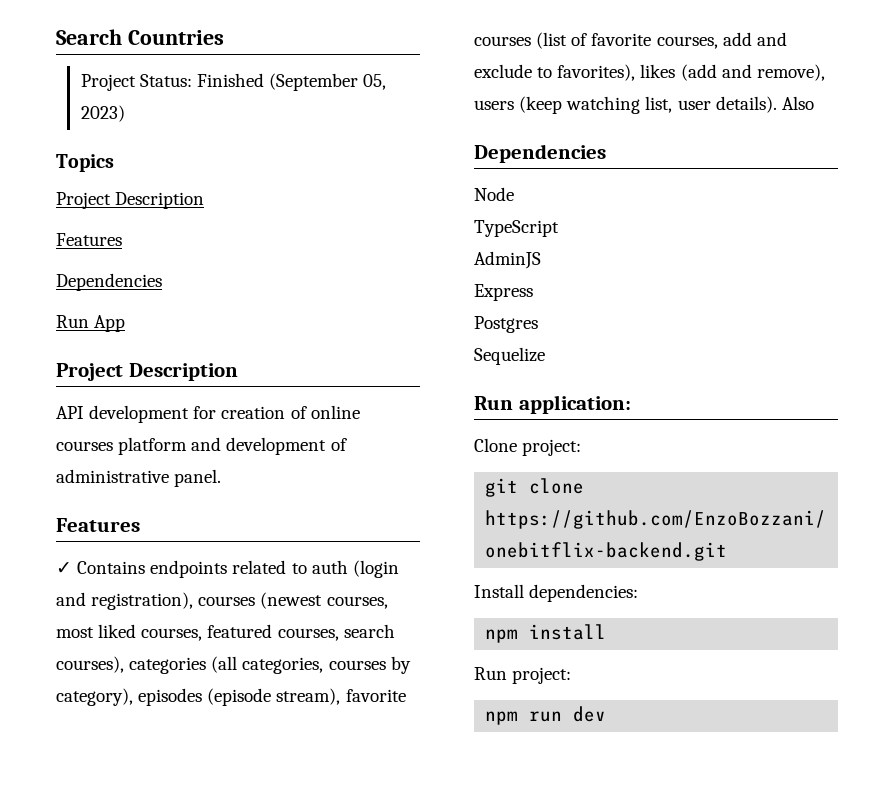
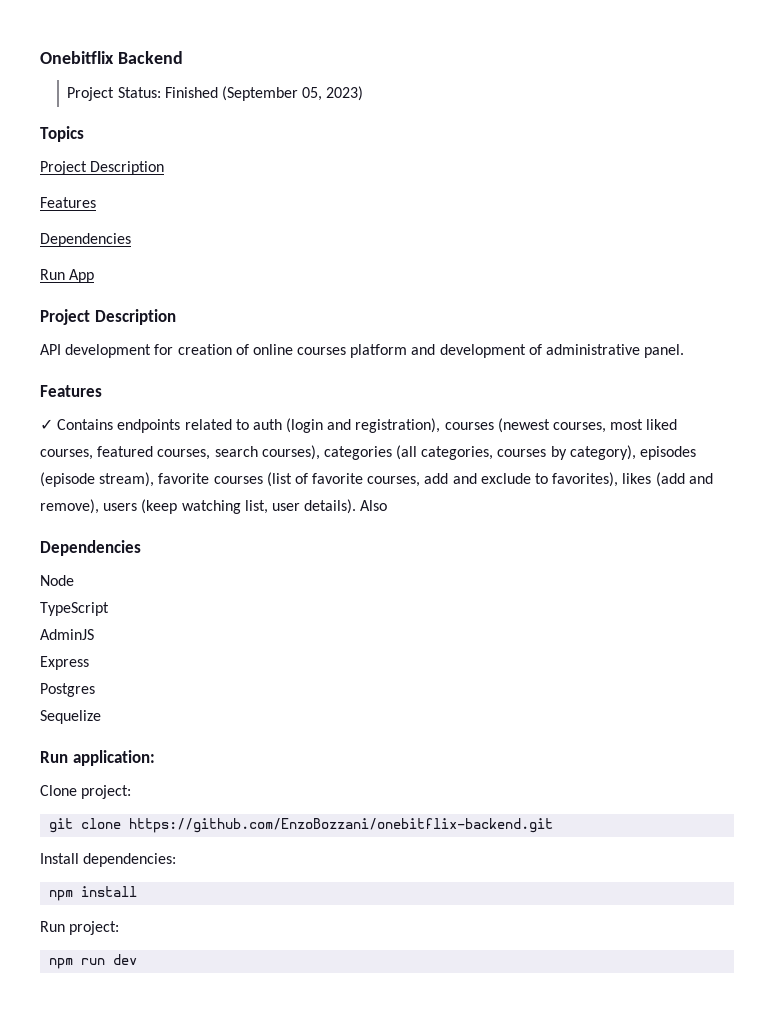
- Search Countries
+ Onebitflix Backend

